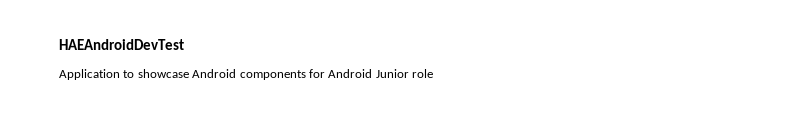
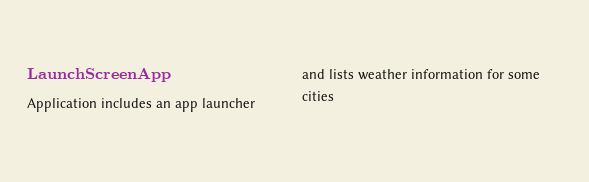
- HAEAndroidDevTest
+ LaunchScreenApp
- Application to showcase Android components for Android Junior role
+ Application includes an app launcher and lists weather information for some cities

